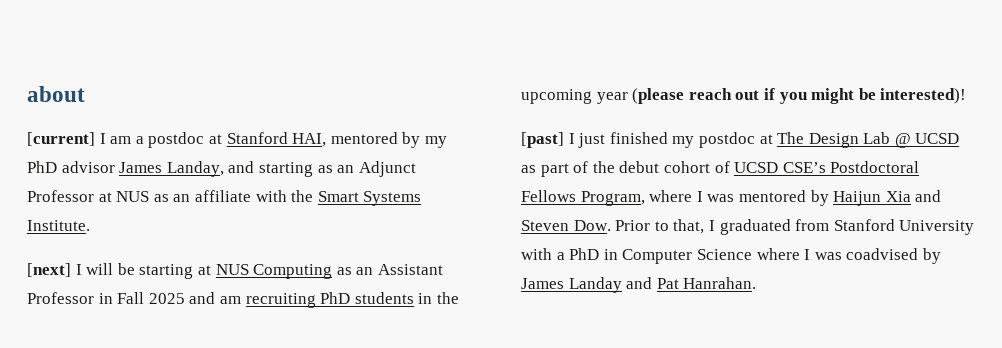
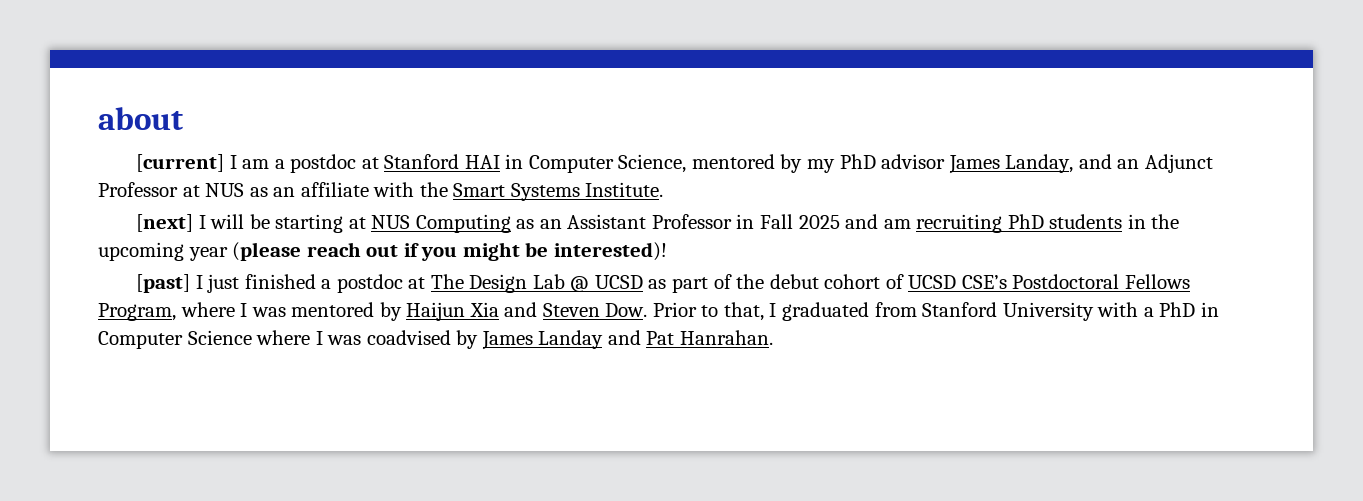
- [current] I am a postdoc at Stanford HAI, mentored by my PhD advisor James Landay, and starting as an Adjunct Professor at NUS as an affiliate with the Smart Systems Institute.
+ [current] I am a postdoc at Stanford HAI in Computer Science, mentored by my PhD advisor James Landay, and an Adjunct Professor at NUS as an affiliate with the Smart Systems Institute.
- [past] I just finished my postdoc at The Design Lab @ UCSD as part of the debut cohort of UCSD CSE’s Postdoctoral Fellows Program, where I was mentored by Haijun Xia and Steven Dow. Prior to that, I graduated from Stanford University with a PhD in Computer Science where I was coadvised by James Landay and Pat Hanrahan.
+ [past] I just finished a postdoc at The Design Lab @ UCSD as part of the debut cohort of UCSD CSE’s Postdoctoral Fellows Program, where I was mentored by Haijun Xia and Steven Dow. Prior to that, I graduated from Stanford University with a PhD in Computer Science where I was coadvised by James Landay and Pat Hanrahan.

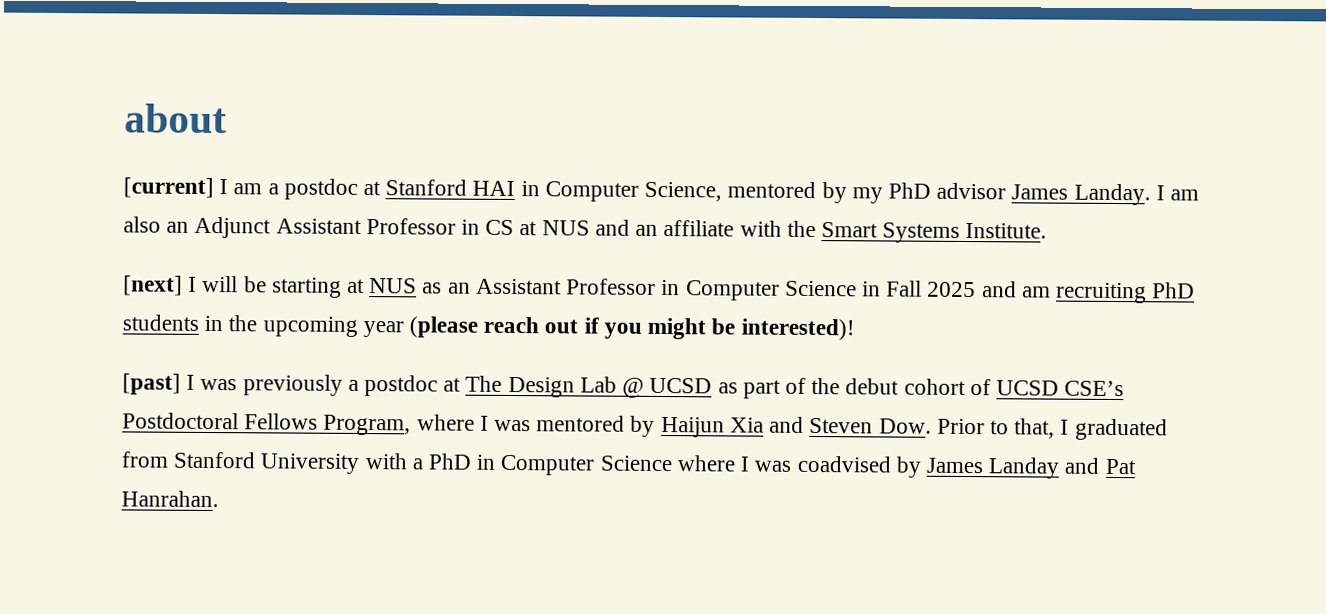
- [current] I am a postdoc at Stanford HAI in Computer Science, mentored by my PhD advisor James Landay, and an Adjunct Professor at NUS as an affiliate with the Smart Systems Institute.
+ [current] I am a postdoc at Stanford HAI in Computer Science, mentored by my PhD advisor James Landay. I am also an Adjunct Assistant Professor in CS at NUS and an affiliate with the Smart Systems Institute.
- [next] I will be starting at NUS Computing as an Assistant Professor in Fall 2025 and am recruiting PhD students in the upcoming year (please reach out if you might be interested)!
+ [next] I will be starting at NUS as an Assistant Professor in Computer Science in Fall 2025 and am recruiting PhD students in the upcoming year (please reach out if you might be interested)!
- [past] I just finished a postdoc at The Design Lab @ UCSD as part of the debut cohort of UCSD CSE’s Postdoctoral Fellows Program, where I was mentored by Haijun Xia and Steven Dow. Prior to that, I graduated from Stanford University with a PhD in Computer Science where I was coadvised by James Landay and Pat Hanrahan.
+ [past] I was previously a postdoc at The Design Lab @ UCSD as part of the debut cohort of UCSD CSE’s Postdoctoral Fellows Program, where I was mentored by Haijun Xia and Steven Dow. Prior to that, I graduated from Stanford University with a PhD in Computer Science where I was coadvised by James Landay and Pat Hanrahan.

